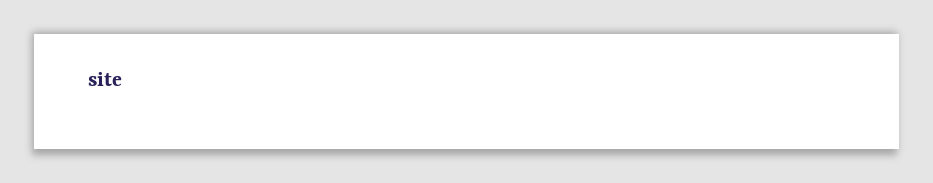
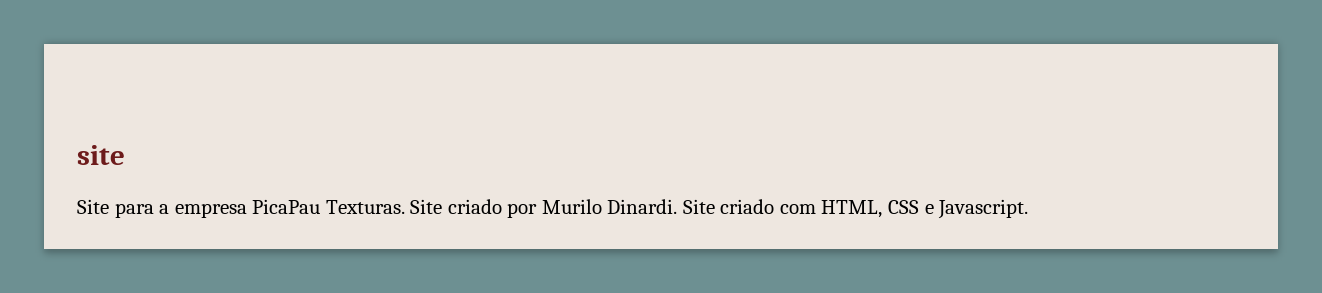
+ Site para a empresa PicaPau Texturas. Site criado por Murilo Dinardi. Site criado com HTML, CSS e Javascript.

